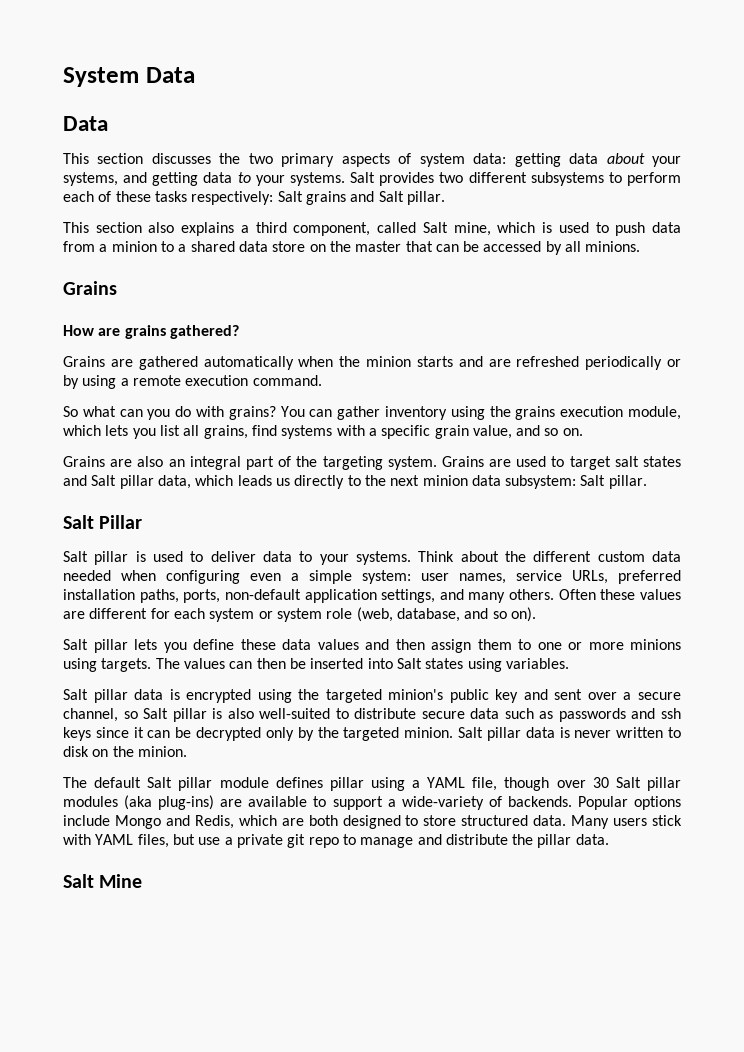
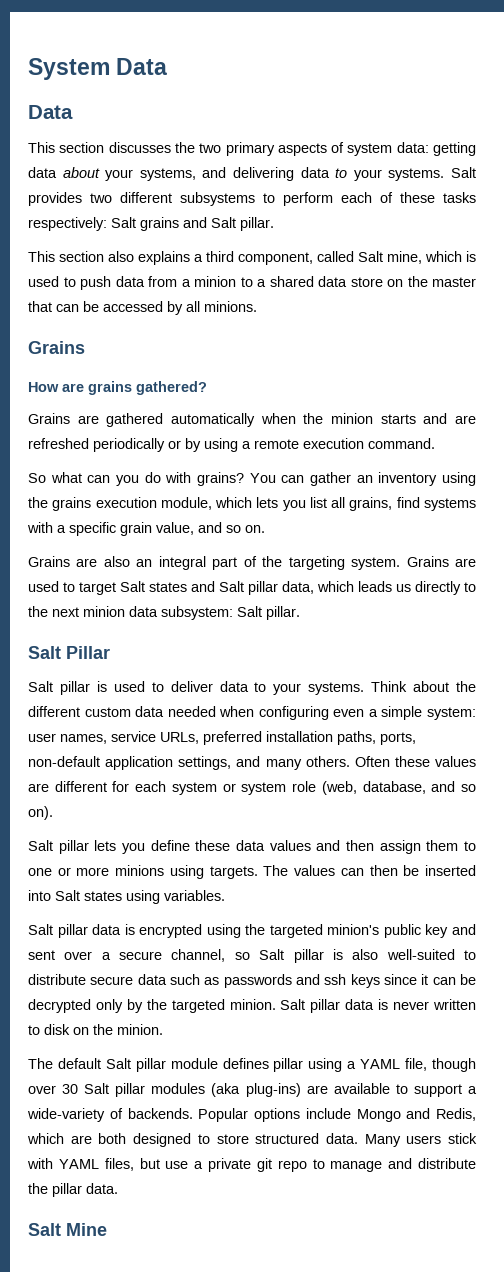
- This section discusses the two primary aspects of system data: getting data about your systems, and getting data to your systems.
+ This section discusses the two primary aspects of system data: getting data about your systems, and delivering data to your systems.
- You can gather inventory using the grains execution module, which lets you list all grains, find systems with a specific grain value, and so on.
+ You can gather an inventory using the grains execution module, which lets you list all grains, find systems with a specific grain value, and so on.
- Grains are used to target salt states and Salt pillar data, which leads us directly to the next minion data subsystem: Salt pillar.
+ Grains are used to target Salt states and Salt pillar data, which leads us directly to the next minion data subsystem: Salt pillar.

